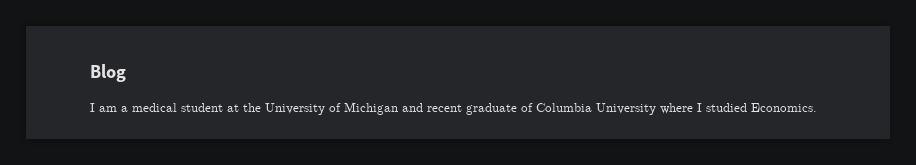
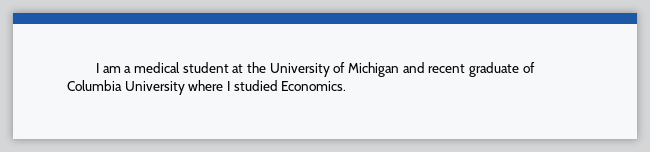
- Blog

